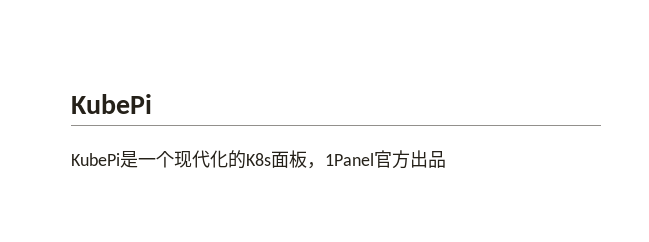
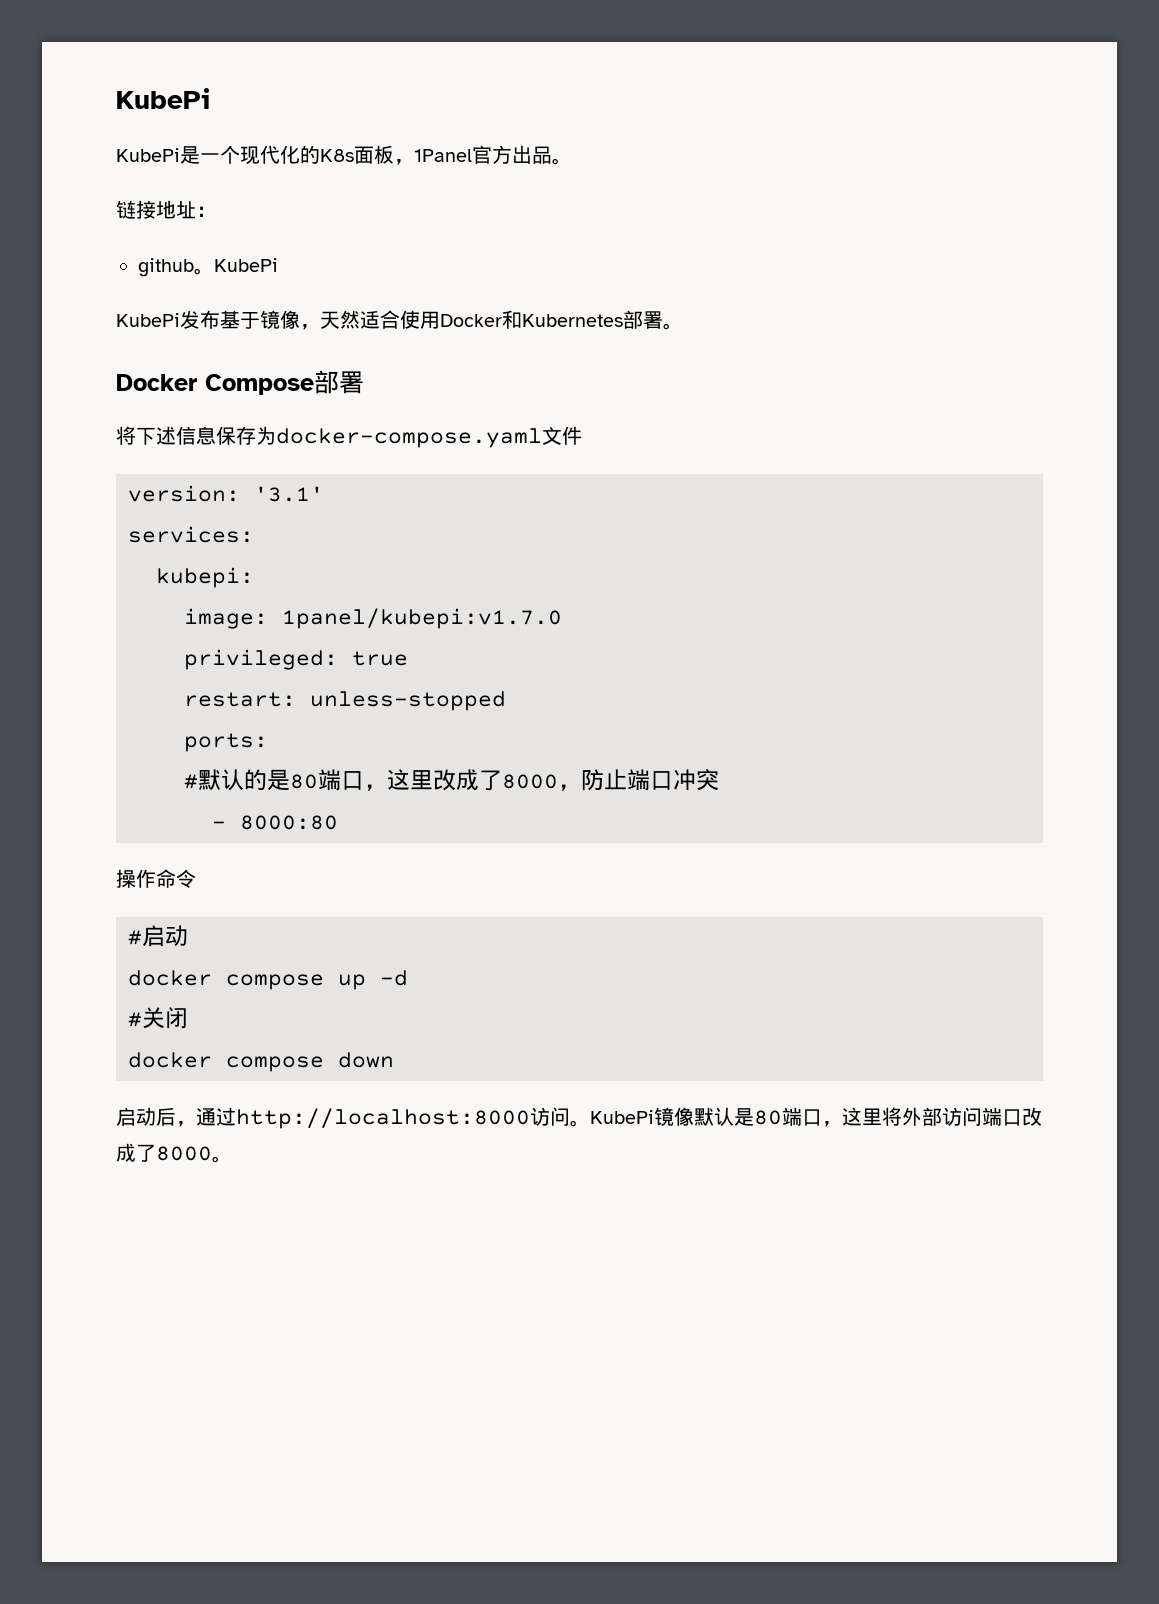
- KubePi是一个现代化的K8s面板，1Panel官方出品
+ KubePi是一个现代化的K8s面板，1Panel官方出品。
+ 链接地址：
+ github。KubePi
+ KubePi发布基于镜像，天然适合使用Docker和Kubernetes部署。
+ Docker Compose部署
+ 将下述信息保存为docker-compose.yaml文件
+ version: '3.1'
+ services:
+ kubepi:
+ image: 1panel/kubepi:v1.7.0
+ privileged: true
+ restart: unless-stopped
+ ports:
+ #默认的是80端口，这里改成了8000，防止端口冲突
+ - 8000:80
+ 操作命令
+ #启动
+ docker compose up -d
+ #关闭
+ docker compose down
+ 启动后，通过http://localhost:8000访问。KubePi镜像默认是80端口，这里将外部访问端口改成了8000。

